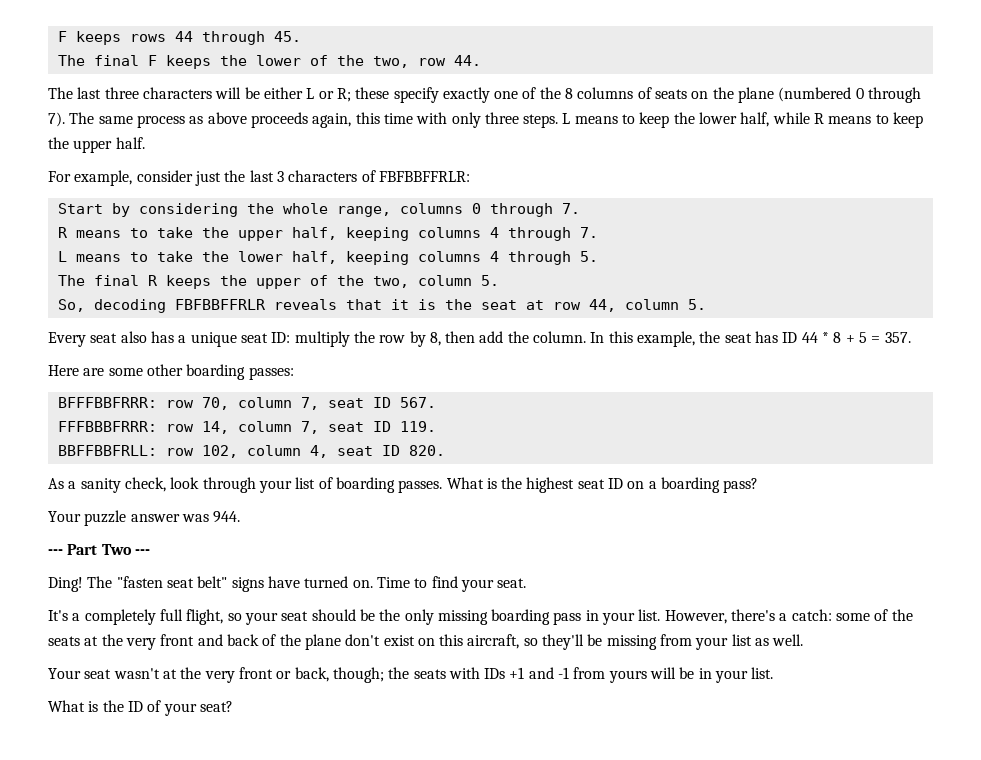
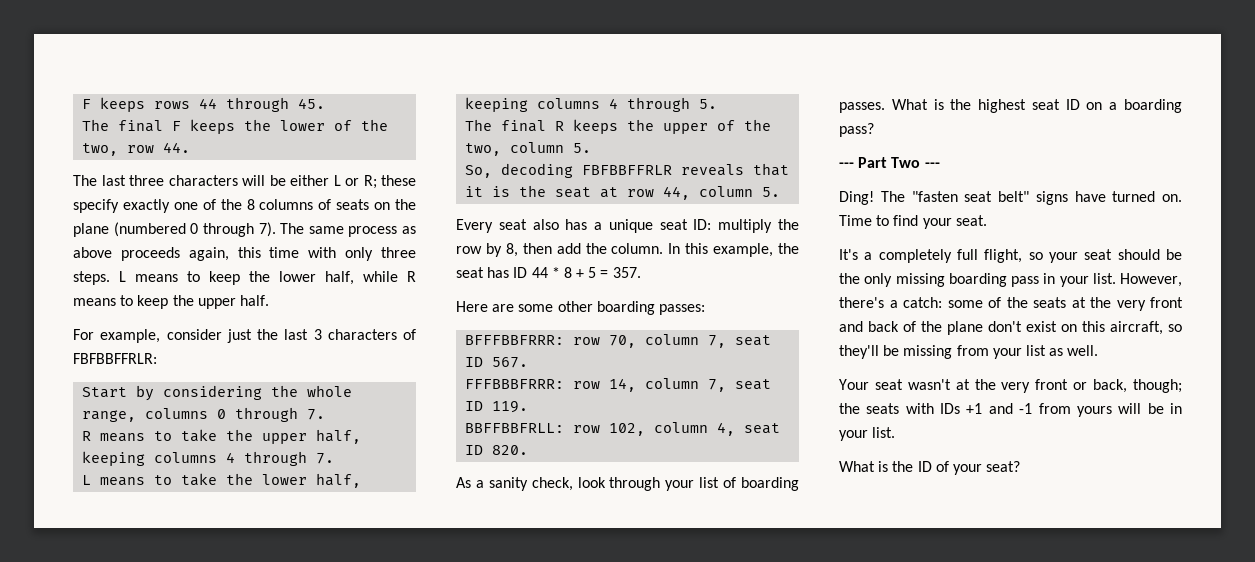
- Your puzzle answer was 944.

